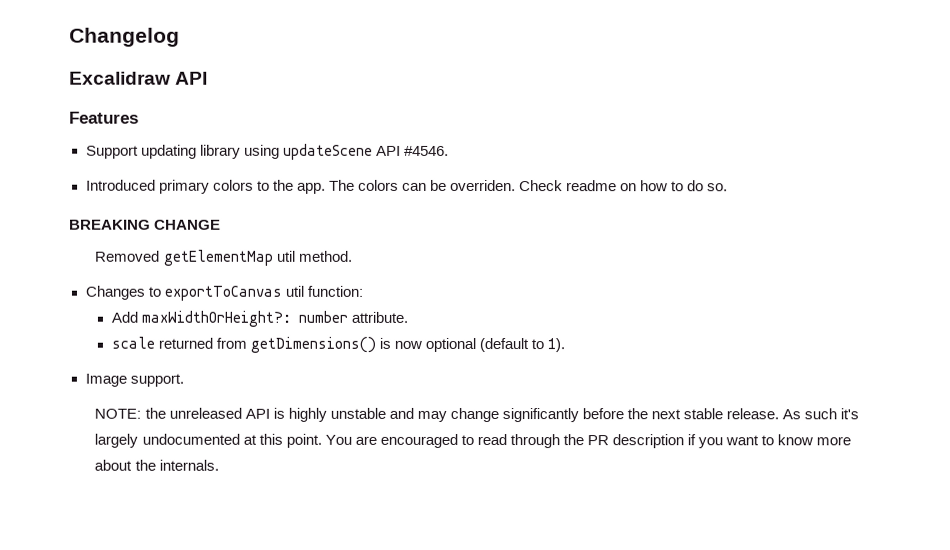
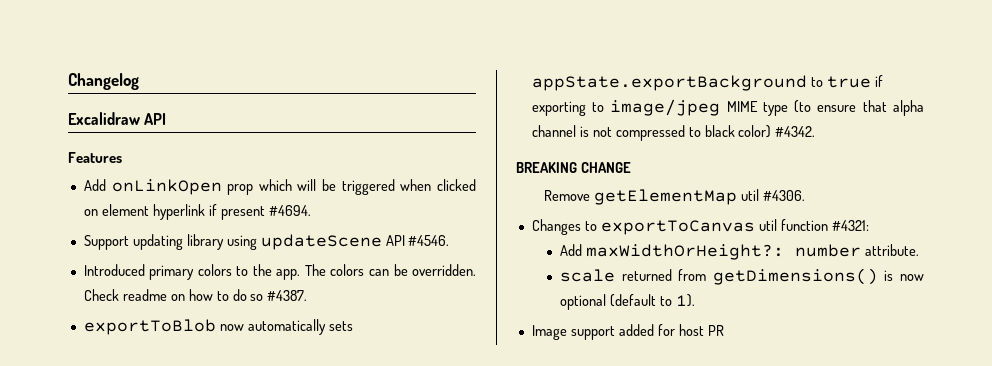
+ Add onLinkOpen prop which will be triggered when clicked on element hyperlink if present #4694.
- The colors can be overriden.
+ The colors can be overridden.
- Check readme on how to do so.
+ Check readme on how to do so #4387.
+ exportToBlob now automatically sets appState.exportBackground to true if exporting to image/jpeg MIME type (to ensure that alpha channel is not compressed to black color) #4342.
- Removed getElementMap util method.
+ Remove getElementMap util #4306.
- Changes to exportToCanvas util function:
+ Changes to exportToCanvas util function #4321:
- Image support.
- NOTE: the unreleased API is highly unstable and may change significantly before the next stable release. As such it's largely undocumented at this point. You are encouraged to read through the PR description if you want to know more about the internals.
+ Image support added for host PR

